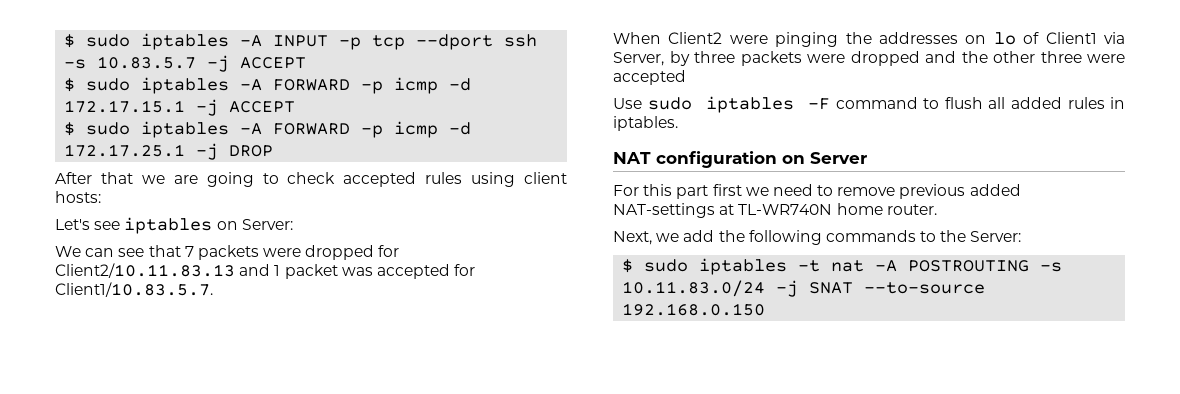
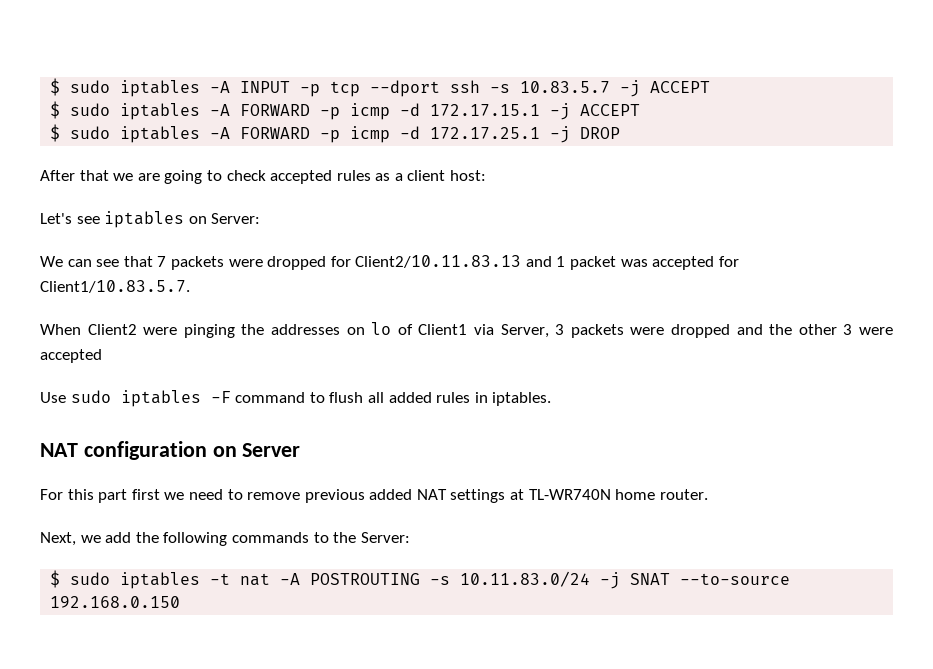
- After that we are going to check accepted rules using client hosts:
+ After that we are going to check accepted rules as a client host:
- When Client2 were pinging the addresses on lo of Client1 via Server, by three packets were dropped and the other three were accepted
+ When Client2 were pinging the addresses on lo of Client1 via Server, 3 packets were dropped and the other 3 were accepted
- For this part first we need to remove previous added NAT-settings at TL-WR740N home router.
+ For this part first we need to remove previous added NAT settings at TL-WR740N home router.

